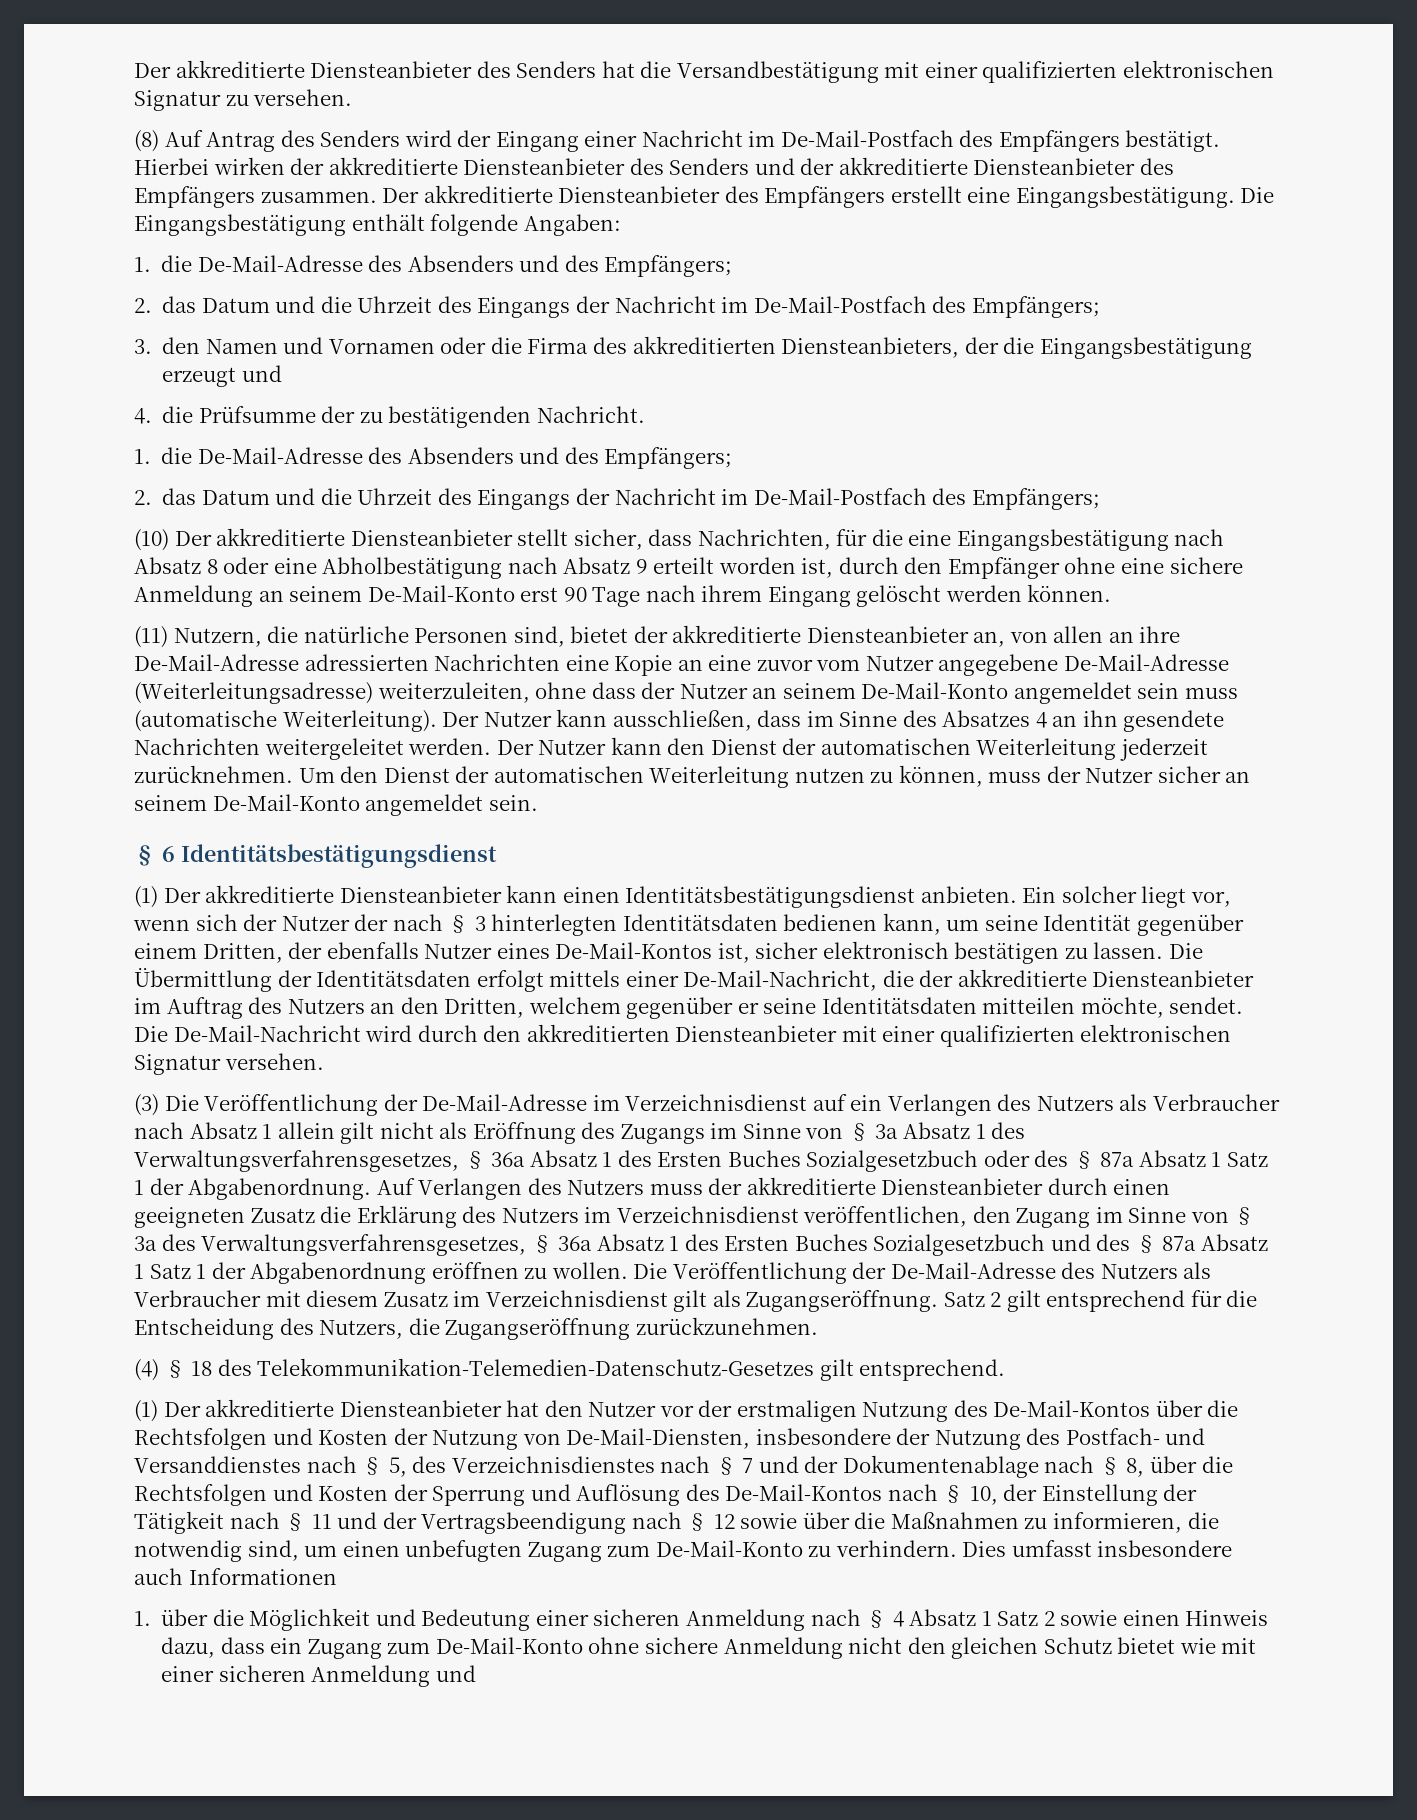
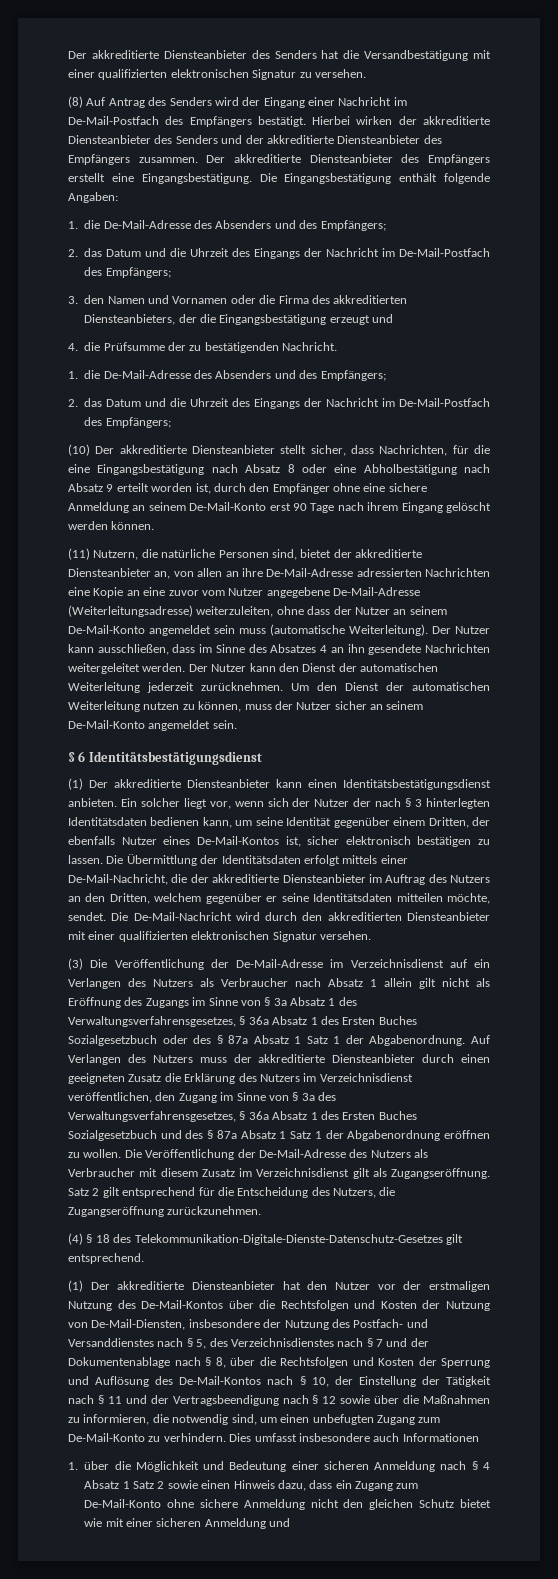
- (4) § 18 des Telekommunikation-Telemedien-Datenschutz-Gesetzes gilt entsprechend.
+ (4) § 18 des Telekommunikation-Digitale-Dienste-Datenschutz-Gesetzes gilt entsprechend.

